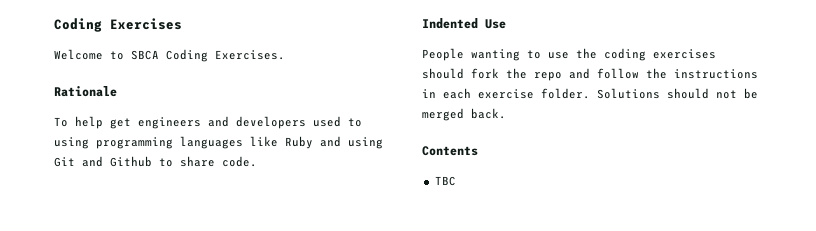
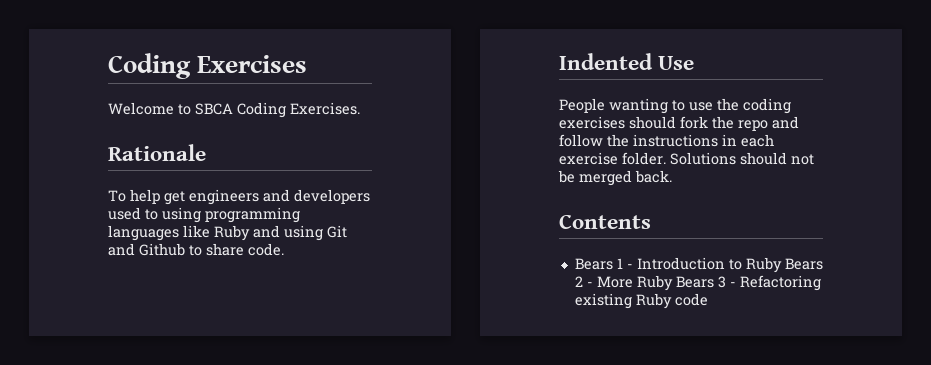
- TBC
+ Bears 1 - Introduction to Ruby Bears 2 - More Ruby Bears 3 - Refactoring existing Ruby code

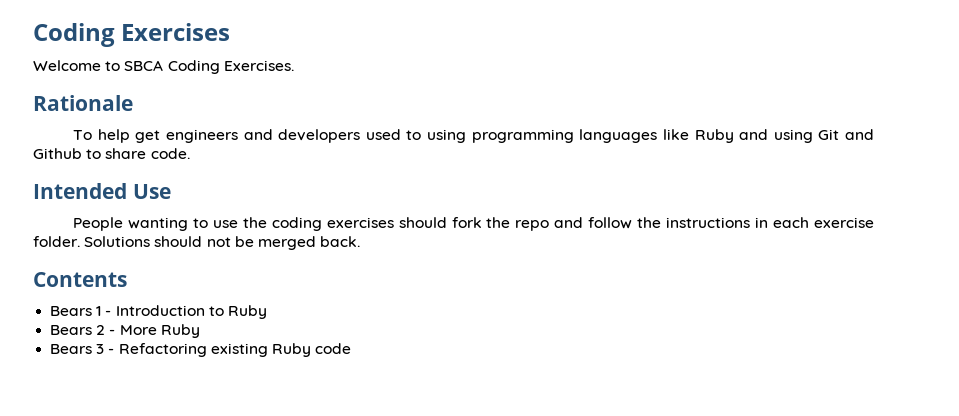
- Indented Use
+ Intended Use
- Bears 1 - Introduction to Ruby Bears 2 - More Ruby Bears 3 - Refactoring existing Ruby code
+ Bears 1 - Introduction to Ruby
+ Bears 2 - More Ruby
+ Bears 3 - Refactoring existing Ruby code

